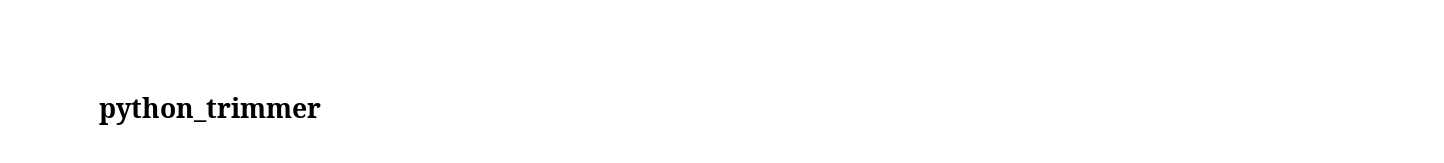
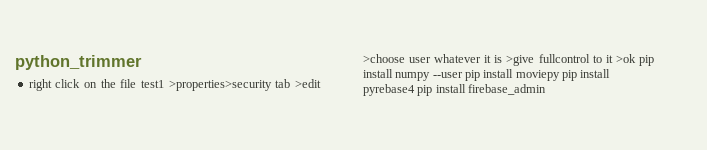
+ right click on the file test1 >properties>security tab >edit >choose user whatever it is >give fullcontrol to it >ok pip install numpy --user pip install moviepy pip install pyrebase4 pip install firebase_admin

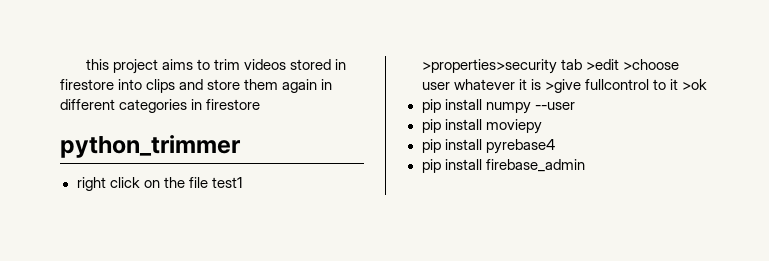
+ this project aims to trim videos stored in firestore into clips and store them again in different categories in firestore
- right click on the file test1 >properties>security tab >edit >choose user whatever it is >give fullcontrol to it >ok pip install numpy --user pip install moviepy pip install pyrebase4 pip install firebase_admin
+ right click on the file test1 >properties>security tab >edit >choose user whatever it is >give fullcontrol to it >ok
+ pip install numpy --user
+ pip install moviepy
+ pip install pyrebase4
+ pip install firebase_admin

